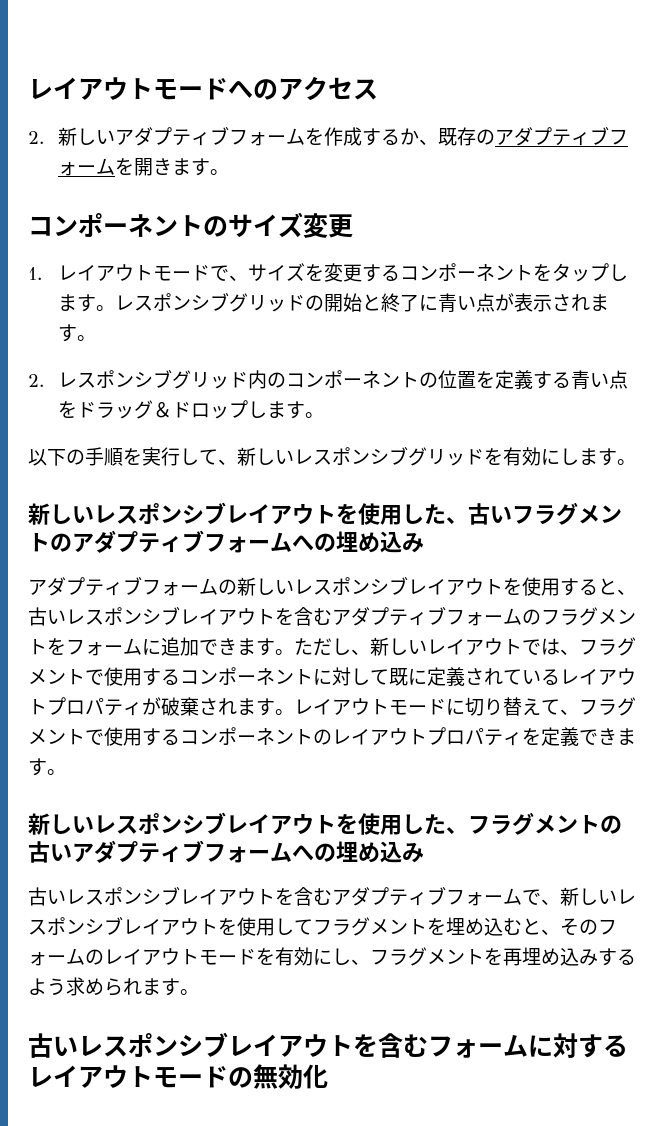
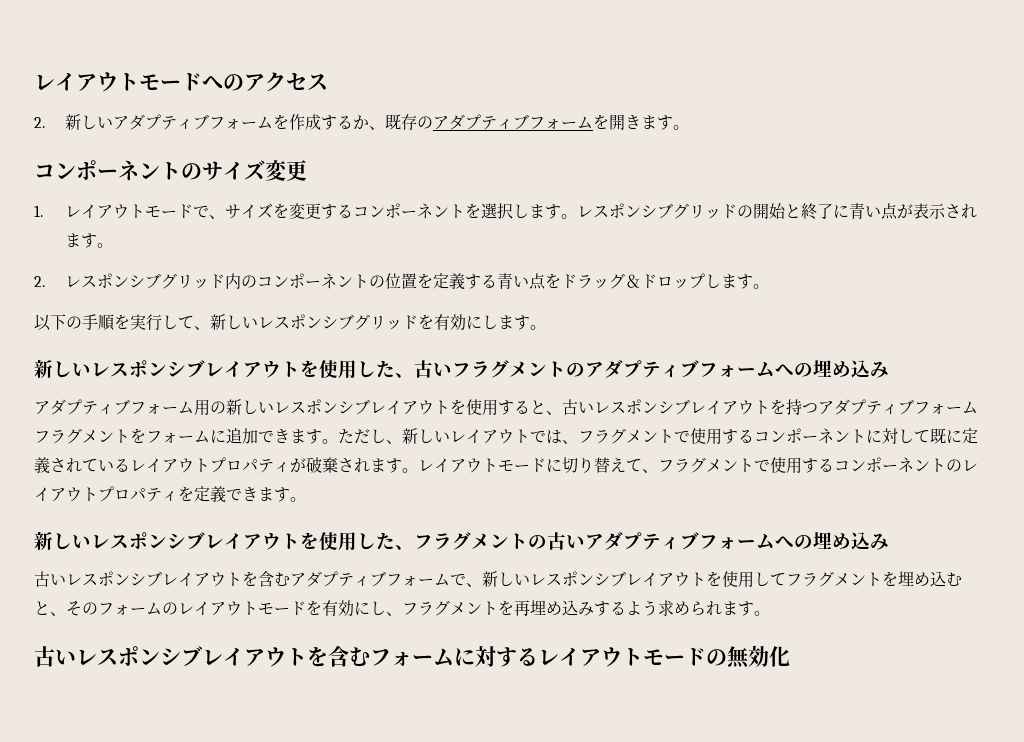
- 1.レイアウトモードで、サイズを変更するコンポーネントをタップします。
+ 1.レイアウトモードで、サイズを変更するコンポーネントを選択します。
- アダプティブフォームの新しいレスポンシブレイアウトを使用すると、古いレスポンシブレイアウトを含むアダプティブフォームのフラグメントをフォームに追加できます。
+ アダプティブフォーム用の新しいレスポンシブレイアウトを使用すると、古いレスポンシブレイアウトを持つアダプティブフォームフラグメントをフォームに追加できます。

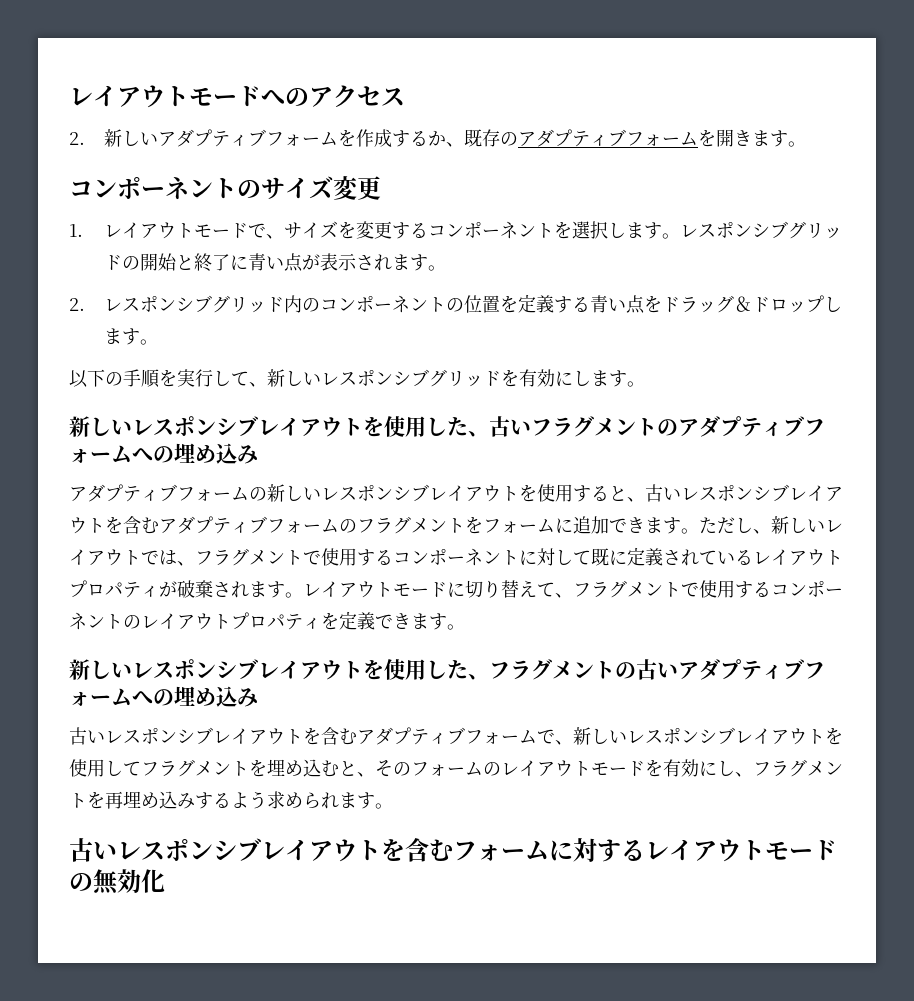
- アダプティブフォーム用の新しいレスポンシブレイアウトを使用すると、古いレスポンシブレイアウトを持つアダプティブフォームフラグメントをフォームに追加できます。
+ アダプティブフォームの新しいレスポンシブレイアウトを使用すると、古いレスポンシブレイアウトを含むアダプティブフォームのフラグメントをフォームに追加できます。

